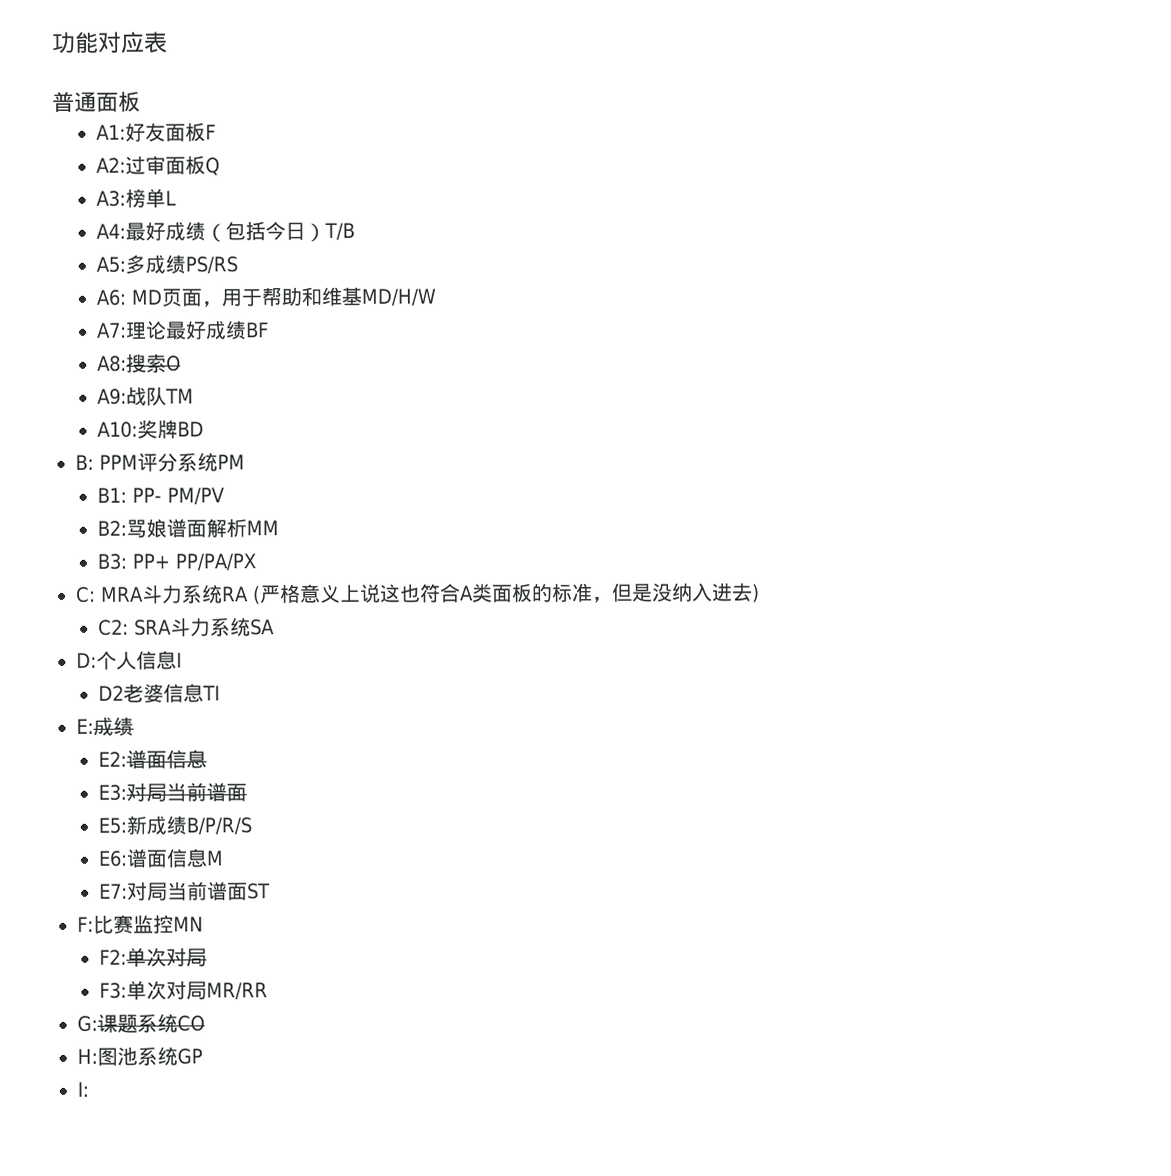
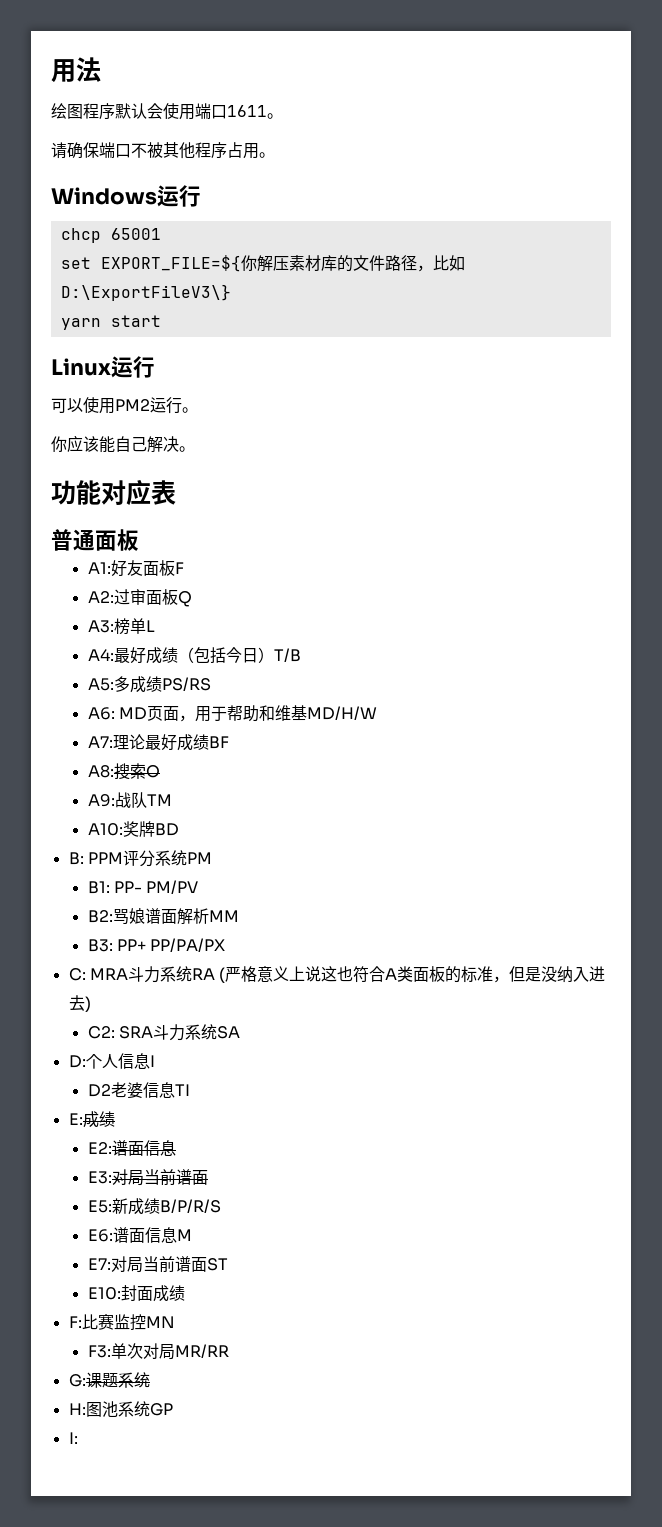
+ 用法
+ 绘图程序默认会使用端口1611。
+ 请确保端口不被其他程序占用。
+ Windows运行
+ chcp 65001
+ set EXPORT_FILE=${你解压素材库的文件路径，比如D:\ExportFileV3\}
+ yarn start
+ Linux运行
+ 可以使用PM2运行。
+ 你应该能自己解决。
+ E10:封面成绩
- F2:单次对局
- G:课题系统CO
+ G:课题系统

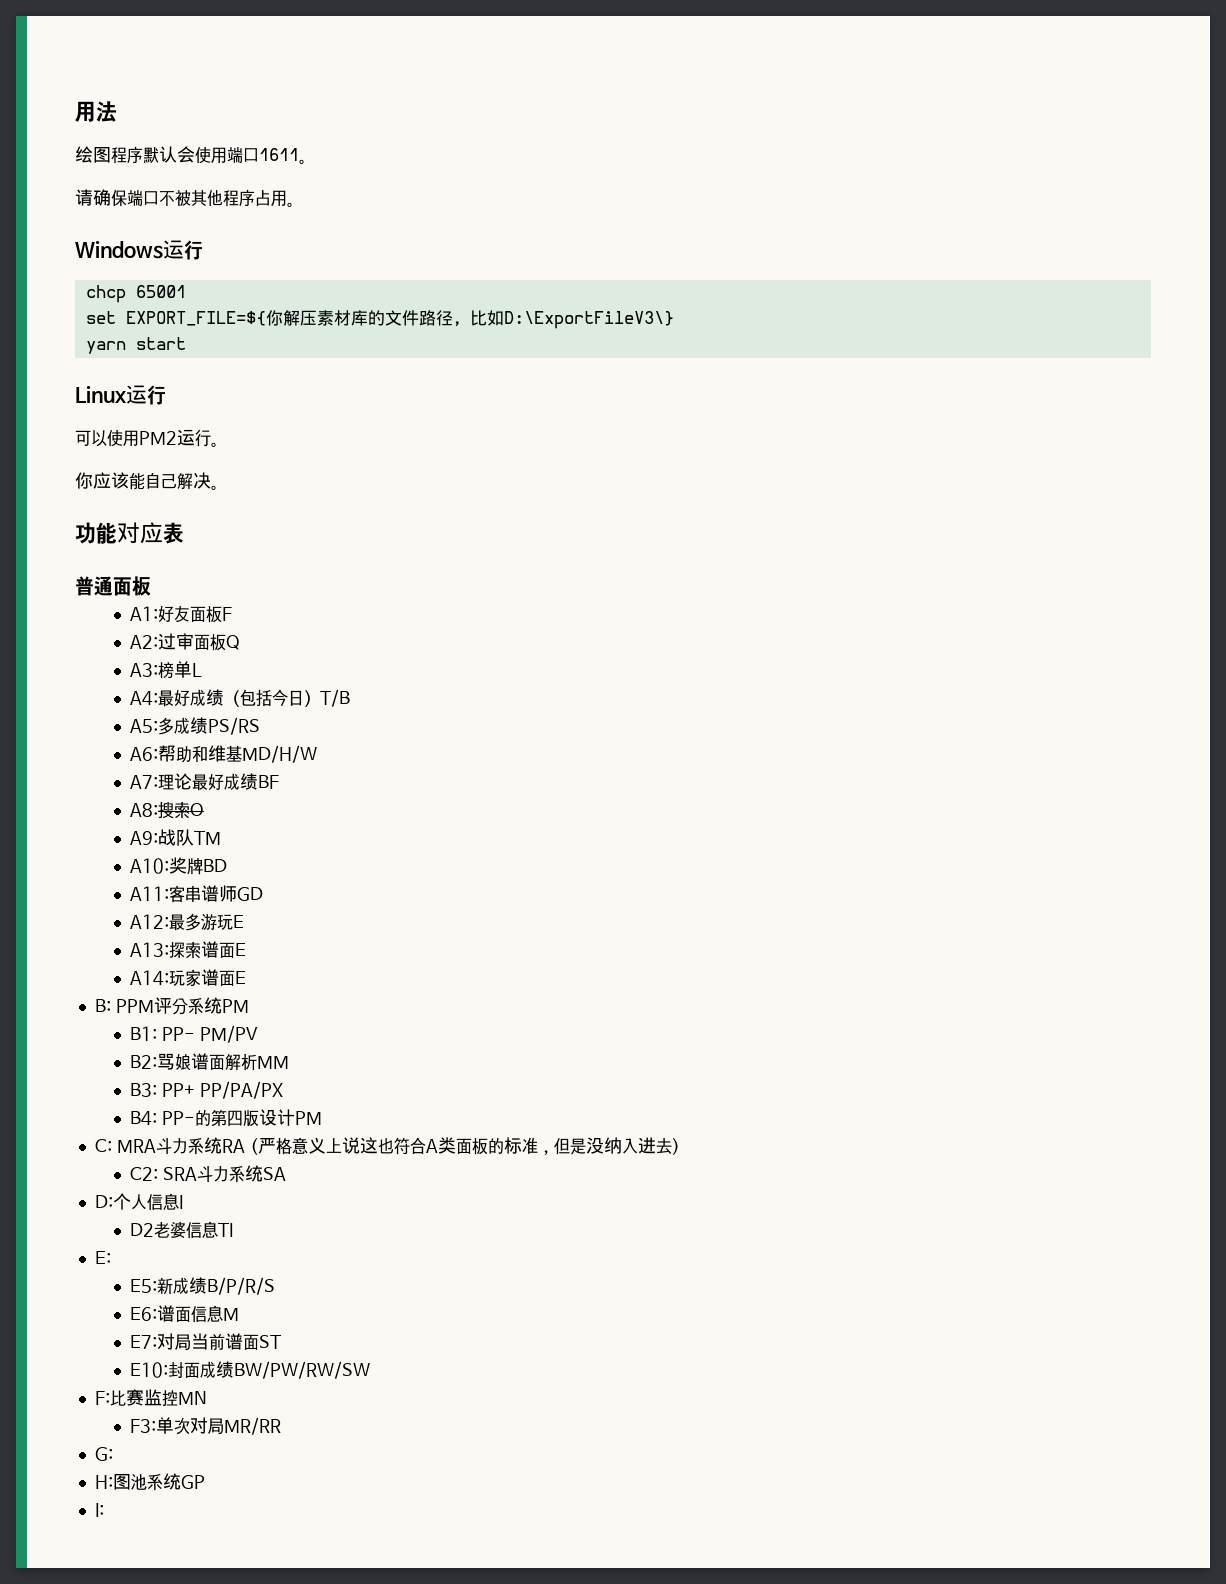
- A6: MD页面，用于帮助和维基MD/H/W
+ A6:帮助和维基MD/H/W
+ A11:客串谱师GD
+ A12:最多游玩E
+ A13:探索谱面E
+ A14:玩家谱面E
+ B4: PP-的第四版设计PM
- E:成绩
- E2:谱面信息
- E3:对局当前谱面
+ E:
- E10:封面成绩
+ E10:封面成绩BW/PW/RW/SW
- G:课题系统
+ G:

